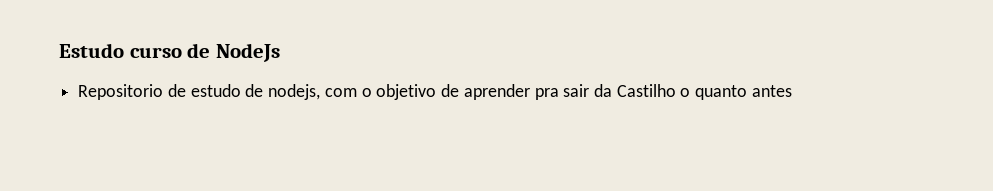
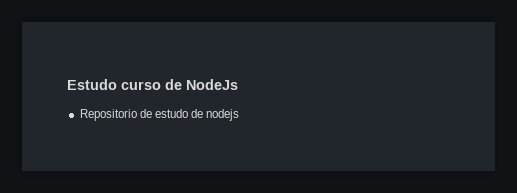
- Repositorio de estudo de nodejs, com o objetivo de aprender pra sair da Castilho o quanto antes
+ Repositorio de estudo de nodejs

